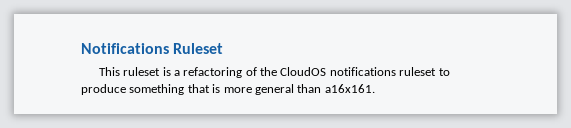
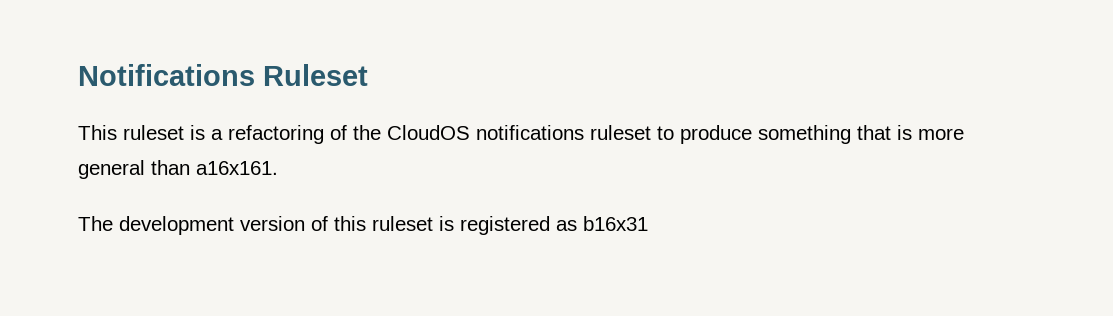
+ The development version of this ruleset is registered as b16x31

